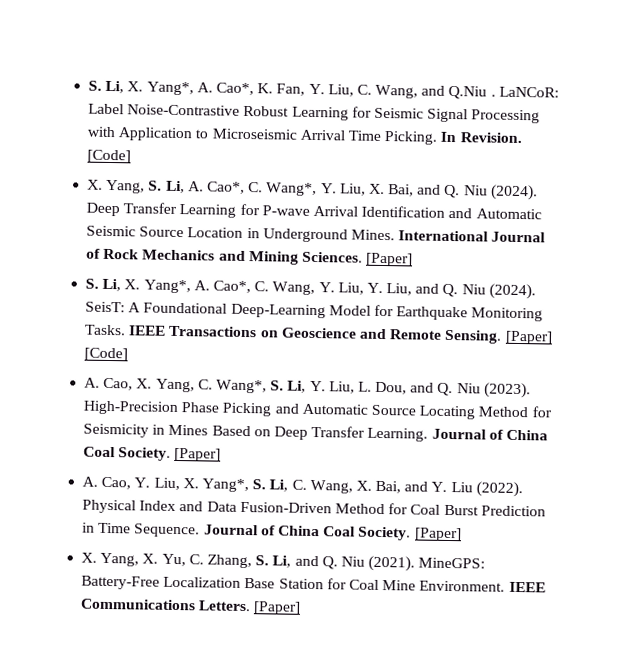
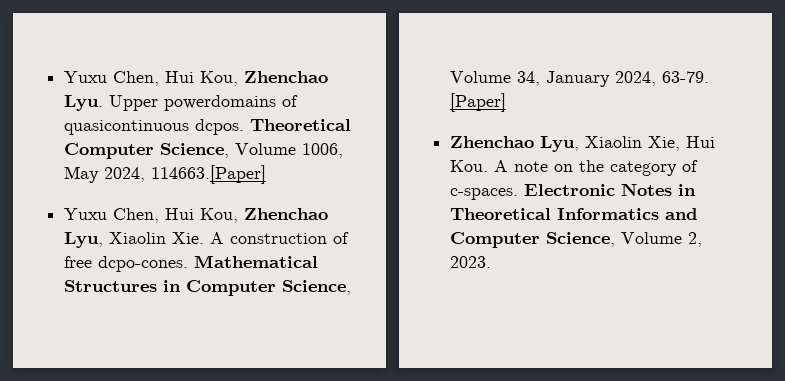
- S. Li, X. Yang*, A. Cao*, K. Fan, Y. Liu, C. Wang, and Q.Niu . LaNCoR: Label Noise-Contrastive Robust Learning for Seismic Signal Processing with Application to Microseismic Arrival Time Picking. In Revision. [Code]
- X. Yang, S. Li, A. Cao*, C. Wang*, Y. Liu, X. Bai, and Q. Niu (2024). Deep Transfer Learning for P-wave Arrival Identification and Automatic Seismic Source Location in Underground Mines. International Journal of Rock Mechanics and Mining Sciences. [Paper]
- S. Li, X. Yang*, A. Cao*, C. Wang, Y. Liu, Y. Liu, and Q. Niu (2024). SeisT: A Foundational Deep-Learning Model for Earthquake Monitoring Tasks. IEEE Transactions on Geoscience and Remote Sensing. [Paper] [Code]
- A. Cao, X. Yang, C. Wang*, S. Li, Y. Liu, L. Dou, and Q. Niu (2023). High-Precision Phase Picking and Automatic Source Locating Method for Seismicity in Mines Based on Deep Transfer Learning. Journal of China Coal Society. [Paper]
- A. Cao, Y. Liu, X. Yang*, S. Li, C. Wang, X. Bai, and Y. Liu (2022). Physical Index and Data Fusion-Driven Method for Coal Burst Prediction in Time Sequence. Journal of China Coal Society. [Paper]
- X. Yang, X. Yu, C. Zhang, S. Li, and Q. Niu (2021). MineGPS: Battery-Free Localization Base Station for Coal Mine Environment. IEEE Communications Letters. [Paper]
+ Yuxu Chen, Hui Kou, Zhenchao Lyu. Upper powerdomains of quasicontinuous dcpos. Theoretical Computer Science, Volume 1006, May 2024, 114663.[Paper]
+ Yuxu Chen, Hui Kou, Zhenchao Lyu, Xiaolin Xie. A construction of free dcpo-cones. Mathematical Structures in Computer Science, Volume 34, January 2024, 63-79. [Paper]
+ Zhenchao Lyu, Xiaolin Xie, Hui Kou. A note on the category of c-spaces. Electronic Notes in Theoretical Informatics and Computer Science, Volume 2, 2023.

